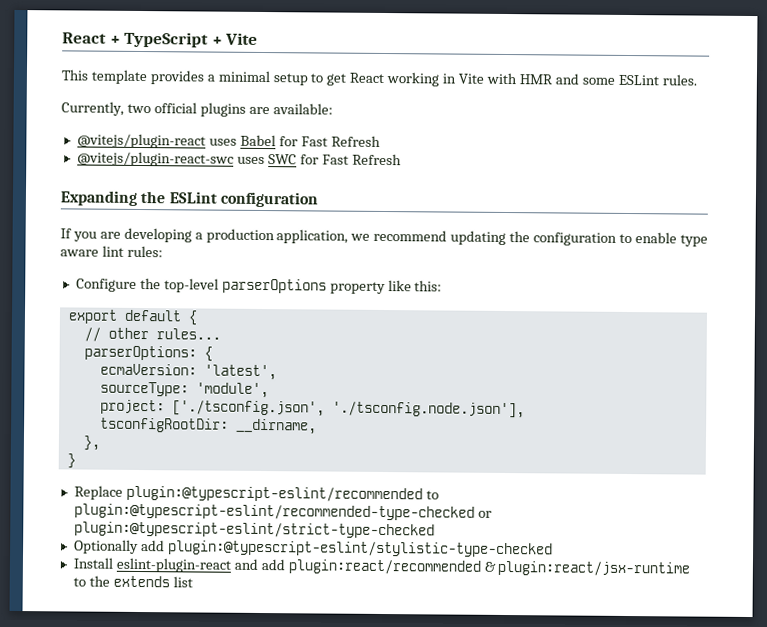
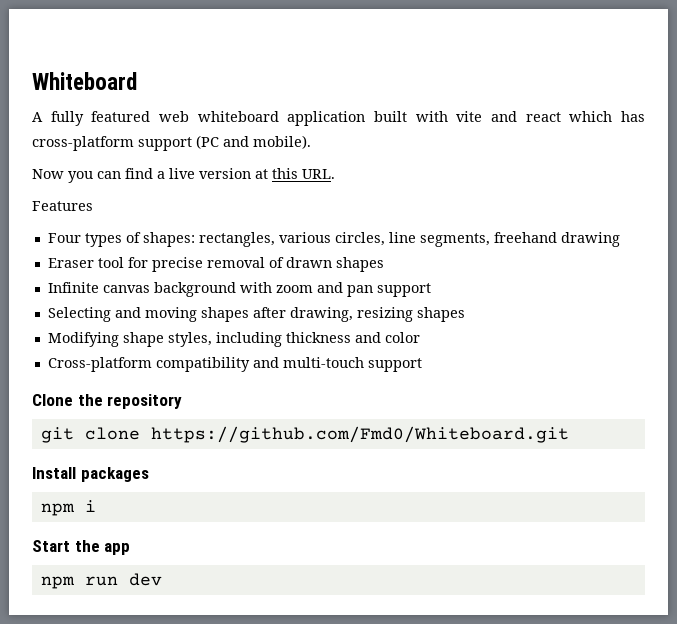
- React + TypeScript + Vite
- This template provides a minimal setup to get React working in Vite with HMR and some ESLint rules.
- Currently, two official plugins are available:
- @vitejs/plugin-react uses Babel for Fast Refresh
- @vitejs/plugin-react-swc uses SWC for Fast Refresh
- Expanding the ESLint configuration
- If you are developing a production application, we recommend updating the configuration to enable type aware lint rules:
- Configure the top-level parserOptions property like this:
- export default {
- // other rules...
- parserOptions: {
- ecmaVersion: 'latest',
- sourceType: 'module',
- project: ['./tsconfig.json', './tsconfig.node.json'],
- tsconfigRootDir: __dirname,
- },
- }
- Replace plugin:@typescript-eslint/recommended to plugin:@typescript-eslint/recommended-type-checked or plugin:@typescript-eslint/strict-type-checked
- Optionally add plugin:@typescript-eslint/stylistic-type-checked
- Install eslint-plugin-react and add plugin:react/recommended & plugin:react/jsx-runtime to the extends list
+ Whiteboard
+ A fully featured web whiteboard application built with vite and react which has cross-platform support (PC and mobile).
+ Now you can find a live version at this URL.
+ Features
+ Four types of shapes: rectangles, various circles, line segments, freehand drawing
+ Eraser tool for precise removal of drawn shapes
+ Infinite canvas background with zoom and pan support
+ Selecting and moving shapes after drawing, resizing shapes
+ Modifying shape styles, including thickness and color
+ Cross-platform compatibility and multi-touch support
+ Clone the repository
+ git clone https://github.com/Fmd0/Whiteboard.git
+ Install packages
+ npm i
+ Start the app
+ npm run dev

